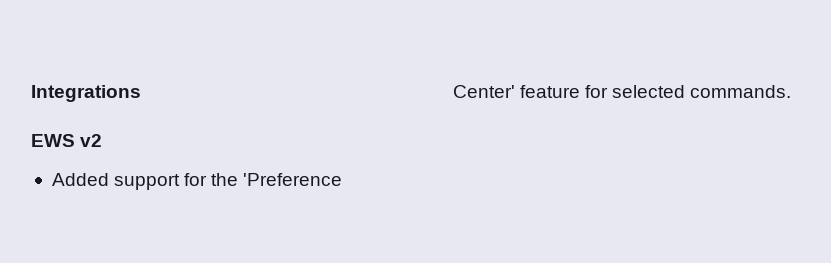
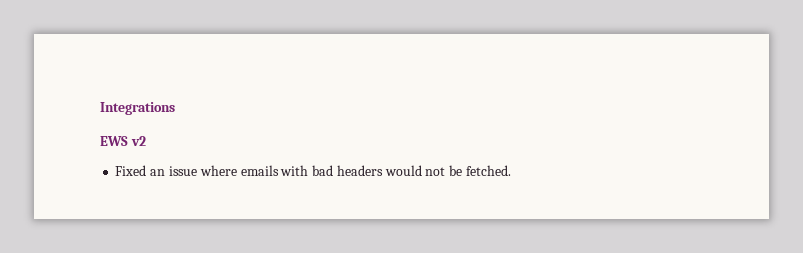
- Added support for the 'Preference Center' feature for selected commands.
+ Fixed an issue where emails with bad headers would not be fetched.

